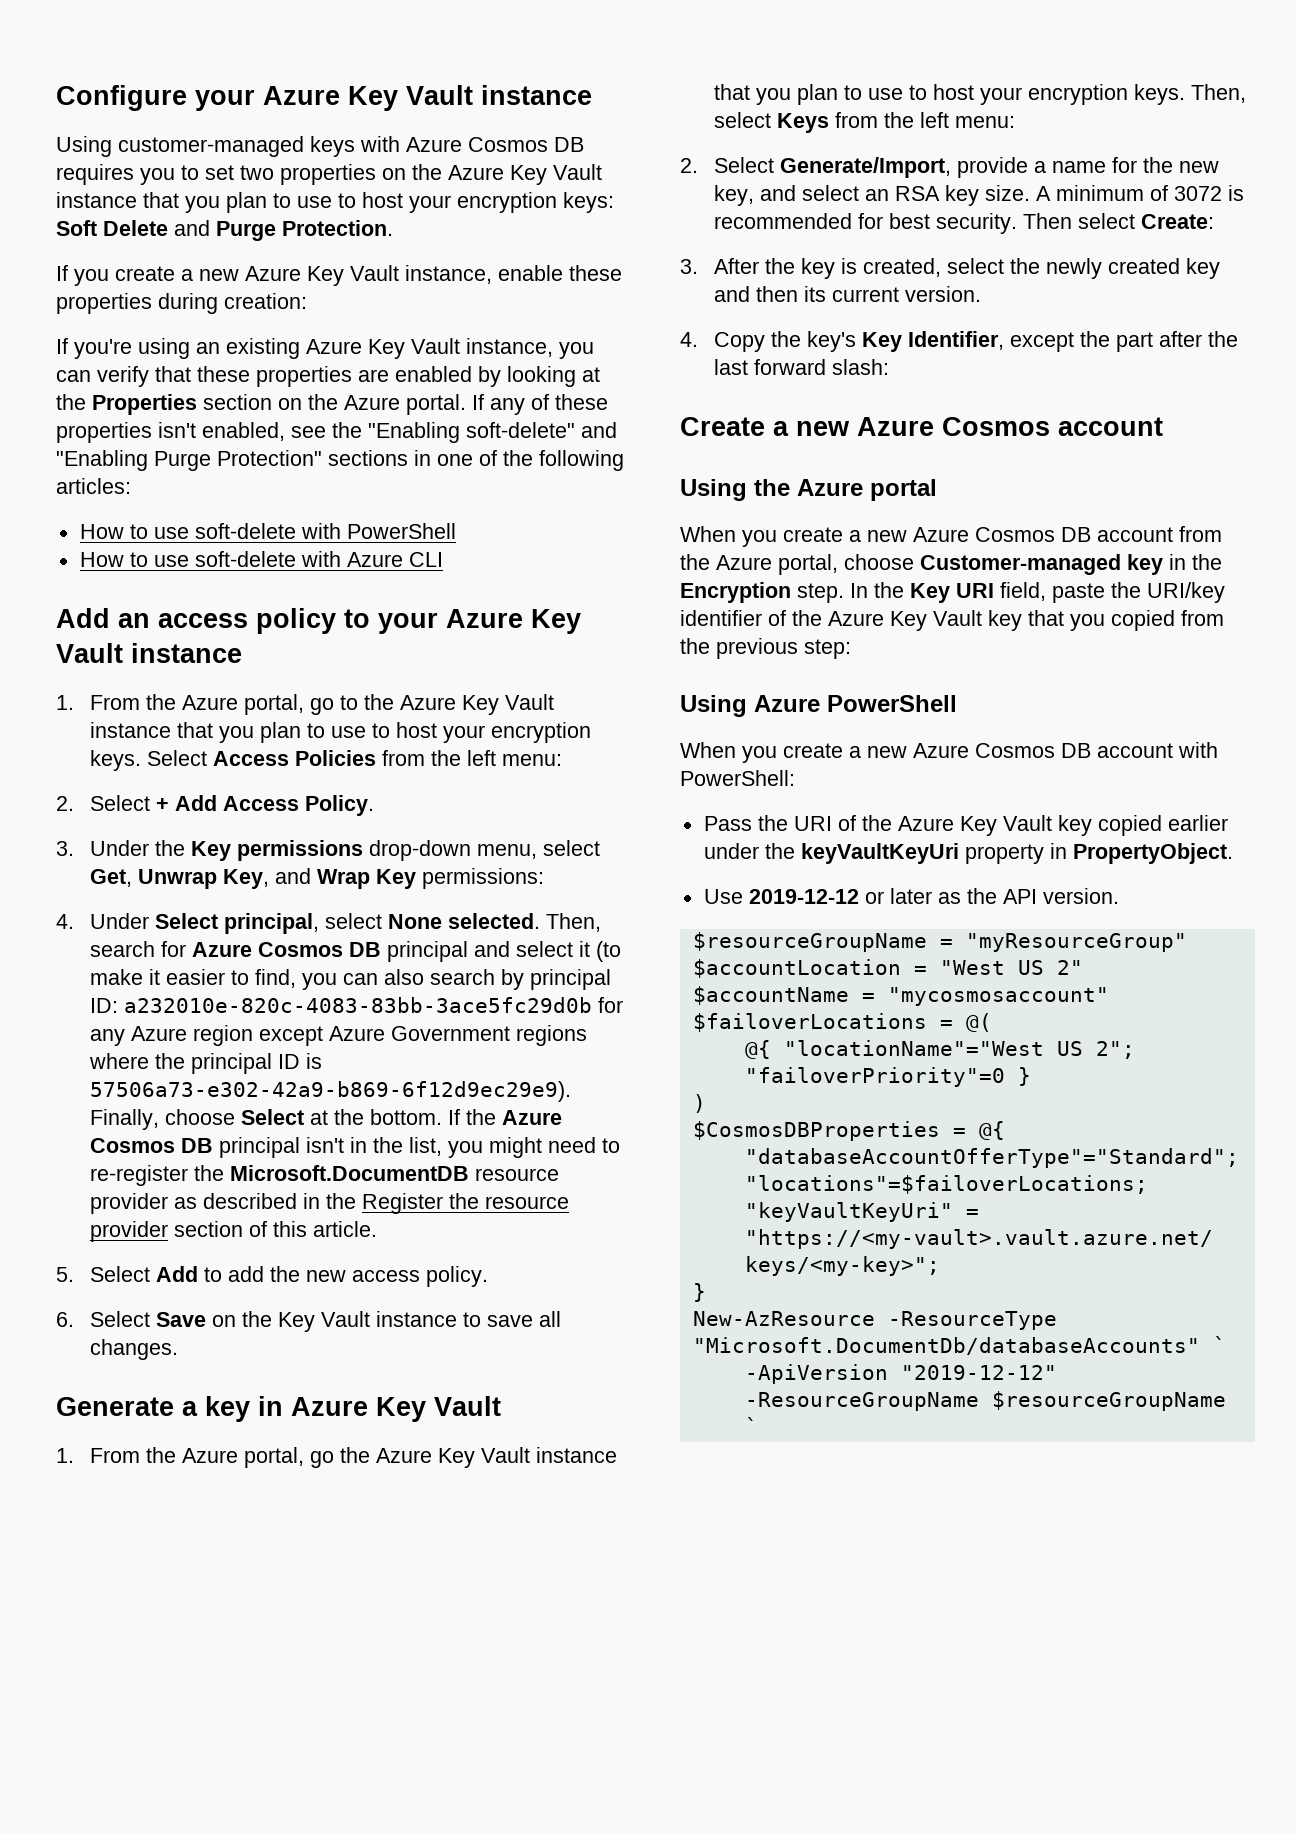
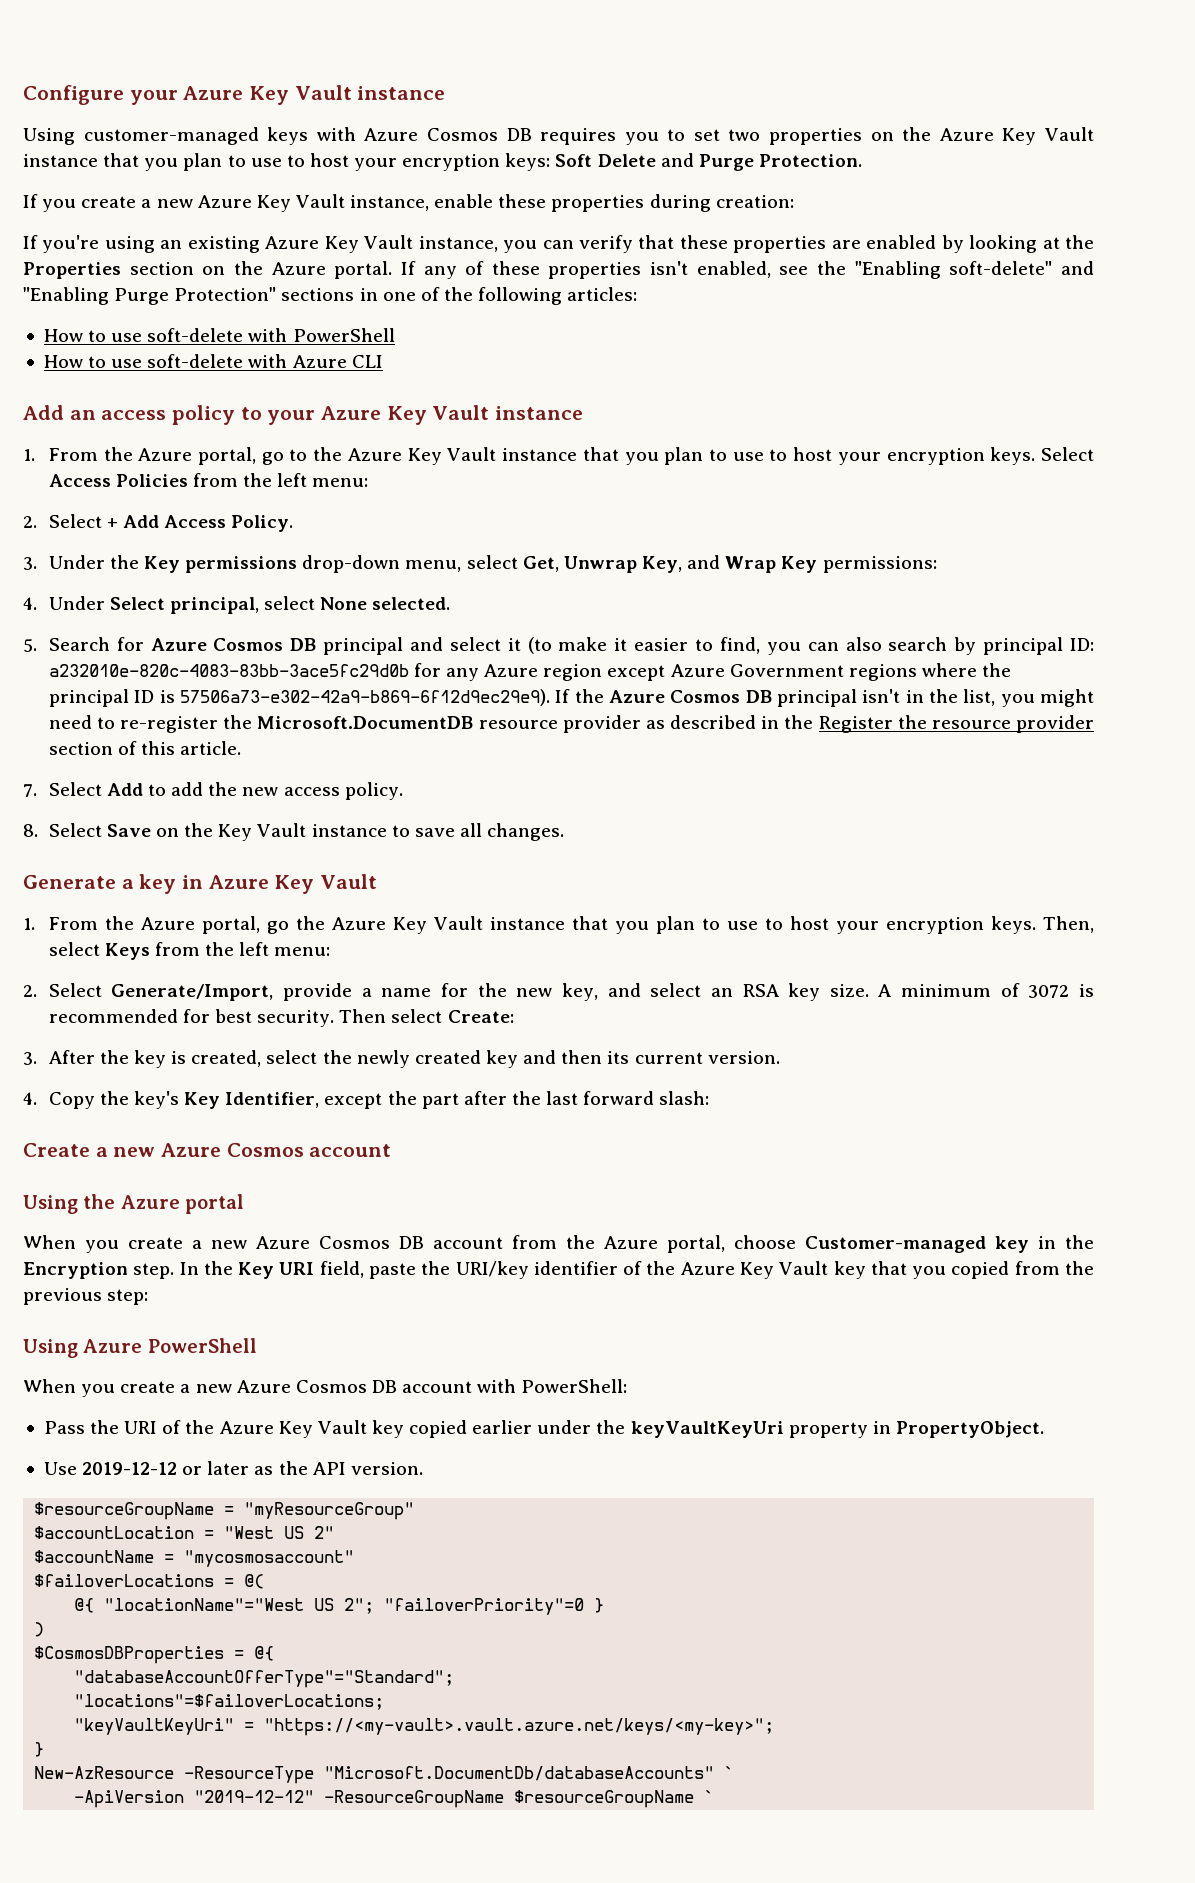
- 4. Under Select principal, select None selected. Then, search for Azure Cosmos DB principal and select it (to make it easier to find, you can also search by principal ID: a232010e-820c-4083-83bb-3ace5fc29d0b for any Azure region except Azure Government regions where the principal ID is 57506a73-e302-42a9-b869-6f12d9ec29e9).
+ 4. Under Select principal, select None selected.
+ 5. Search for Azure Cosmos DB principal and select it (to make it easier to find, you can also search by principal ID: a232010e-820c-4083-83bb-3ace5fc29d0b for any Azure region except Azure Government regions where the principal ID is 57506a73-e302-42a9-b869-6f12d9ec29e9).
- Finally, choose Select at the bottom.
- 5. Select Add to add the new access policy.
+ 7. Select Add to add the new access policy.
- 6. Select Save on the Key Vault instance to save all changes.
+ 8. Select Save on the Key Vault instance to save all changes.

